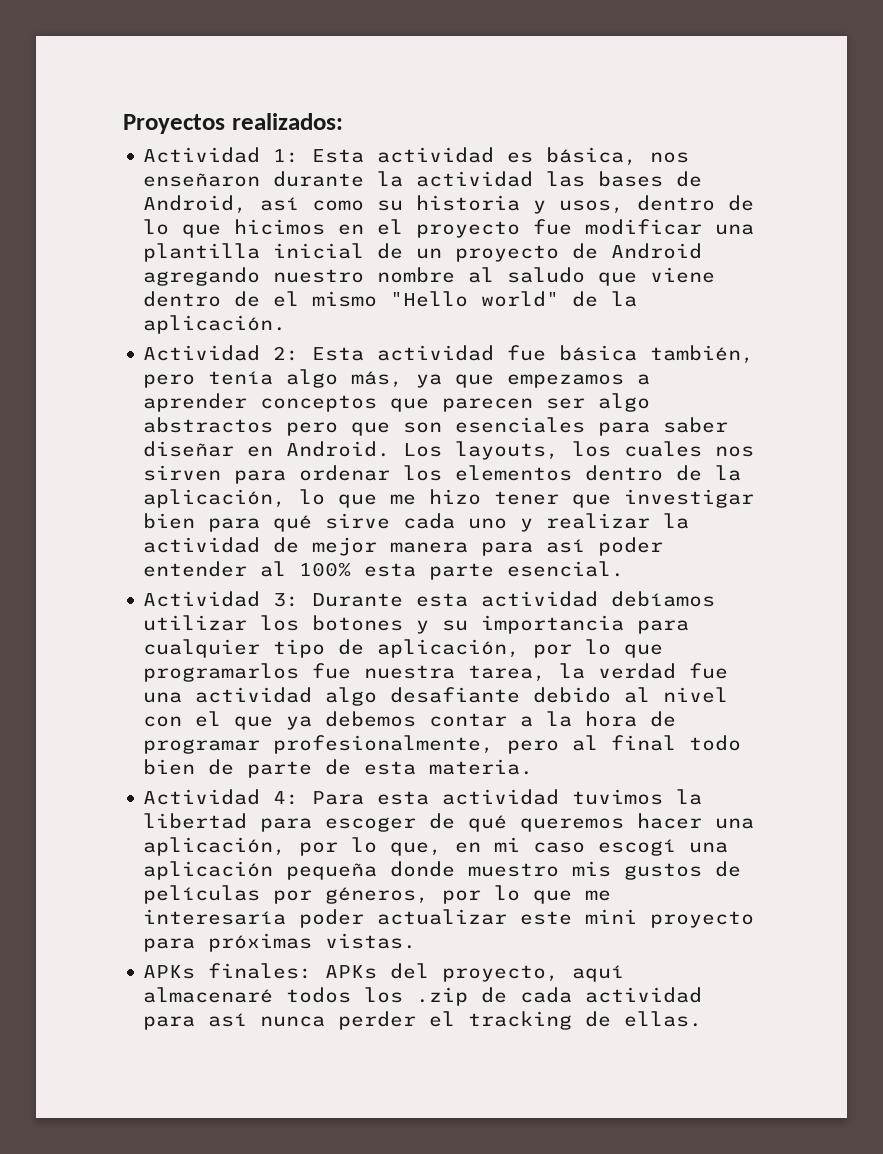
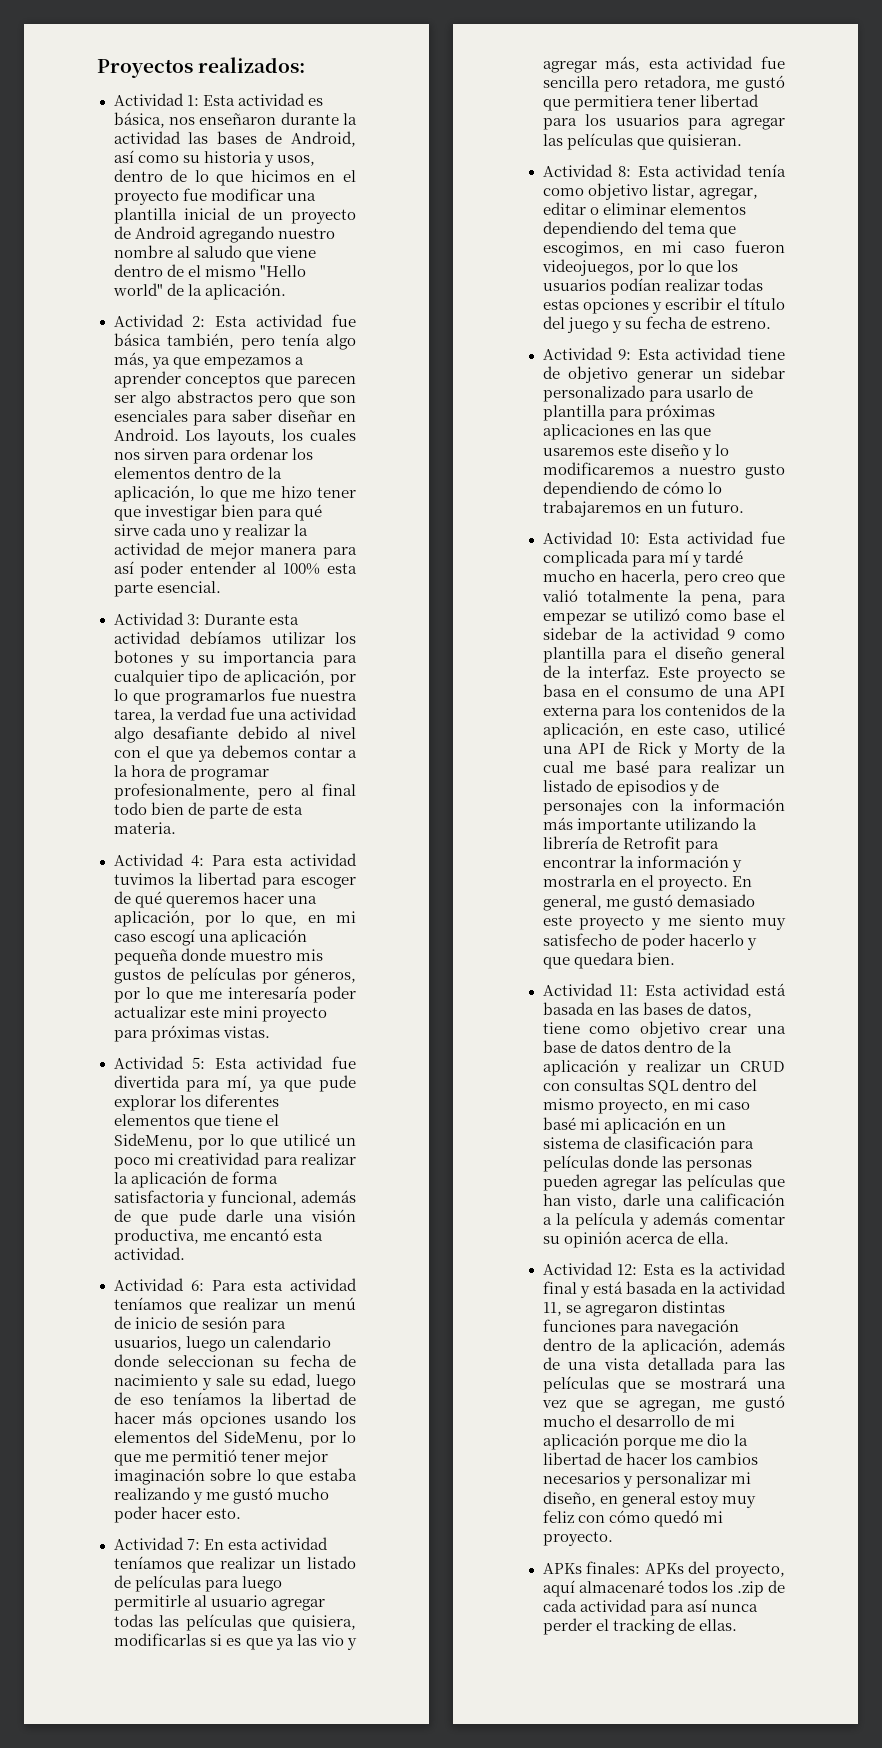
+ Actividad 5: Esta actividad fue divertida para mí, ya que pude explorar los diferentes elementos que tiene el SideMenu, por lo que utilicé un poco mi creatividad para realizar la aplicación de forma satisfactoria y funcional, además de que pude darle una visión productiva, me encantó esta actividad.
+ Actividad 6: Para esta actividad teníamos que realizar un menú de inicio de sesión para usuarios, luego un calendario donde seleccionan su fecha de nacimiento y sale su edad, luego de eso teníamos la libertad de hacer más opciones usando los elementos del SideMenu, por lo que me permitió tener mejor imaginación sobre lo que estaba realizando y me gustó mucho poder hacer esto.
+ Actividad 7: En esta actividad teníamos que realizar un listado de películas para luego permitirle al usuario agregar todas las películas que quisiera, modificarlas si es que ya las vio y agregar más, esta actividad fue sencilla pero retadora, me gustó que permitiera tener libertad para los usuarios para agregar las películas que quisieran.
+ Actividad 8: Esta actividad tenía como objetivo listar, agregar, editar o eliminar elementos dependiendo del tema que escogimos, en mi caso fueron videojuegos, por lo que los usuarios podían realizar todas estas opciones y escribir el título del juego y su fecha de estreno.
+ Actividad 9: Esta actividad tiene de objetivo generar un sidebar personalizado para usarlo de plantilla para próximas aplicaciones en las que usaremos este diseño y lo modificaremos a nuestro gusto dependiendo de cómo lo trabajaremos en un futuro.
+ Actividad 10: Esta actividad fue complicada para mí y tardé mucho en hacerla, pero creo que valió totalmente la pena, para empezar se utilizó como base el sidebar de la actividad 9 como plantilla para el diseño general de la interfaz. Este proyecto se basa en el consumo de una API externa para los contenidos de la aplicación, en este caso, utilicé una API de Rick y Morty de la cual me basé para realizar un listado de episodios y de personajes con la información más importante utilizando la librería de Retrofit para encontrar la información y mostrarla en el proyecto. En general, me gustó demasiado este proyecto y me siento muy satisfecho de poder hacerlo y que quedara bien.
+ Actividad 11: Esta actividad está basada en las bases de datos, tiene como objetivo crear una base de datos dentro de la aplicación y realizar un CRUD con consultas SQL dentro del mismo proyecto, en mi caso basé mi aplicación en un sistema de clasificación para películas donde las personas pueden agregar las películas que han visto, darle una calificación a la película y además comentar su opinión acerca de ella.
+ Actividad 12: Esta es la actividad final y está basada en la actividad 11, se agregaron distintas funciones para navegación dentro de la aplicación, además de una vista detallada para las películas que se mostrará una vez que se agregan, me gustó mucho el desarrollo de mi aplicación porque me dio la libertad de hacer los cambios necesarios y personalizar mi diseño, en general estoy muy feliz con cómo quedó mi proyecto.

